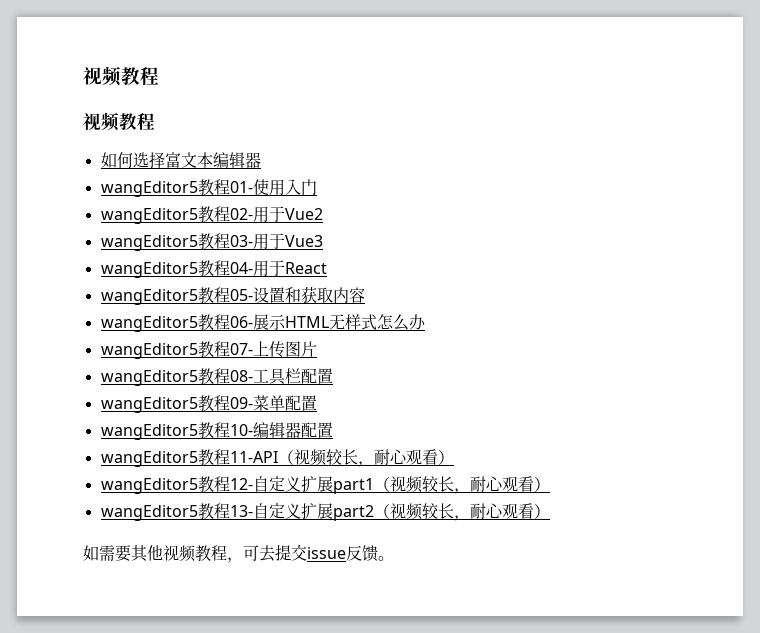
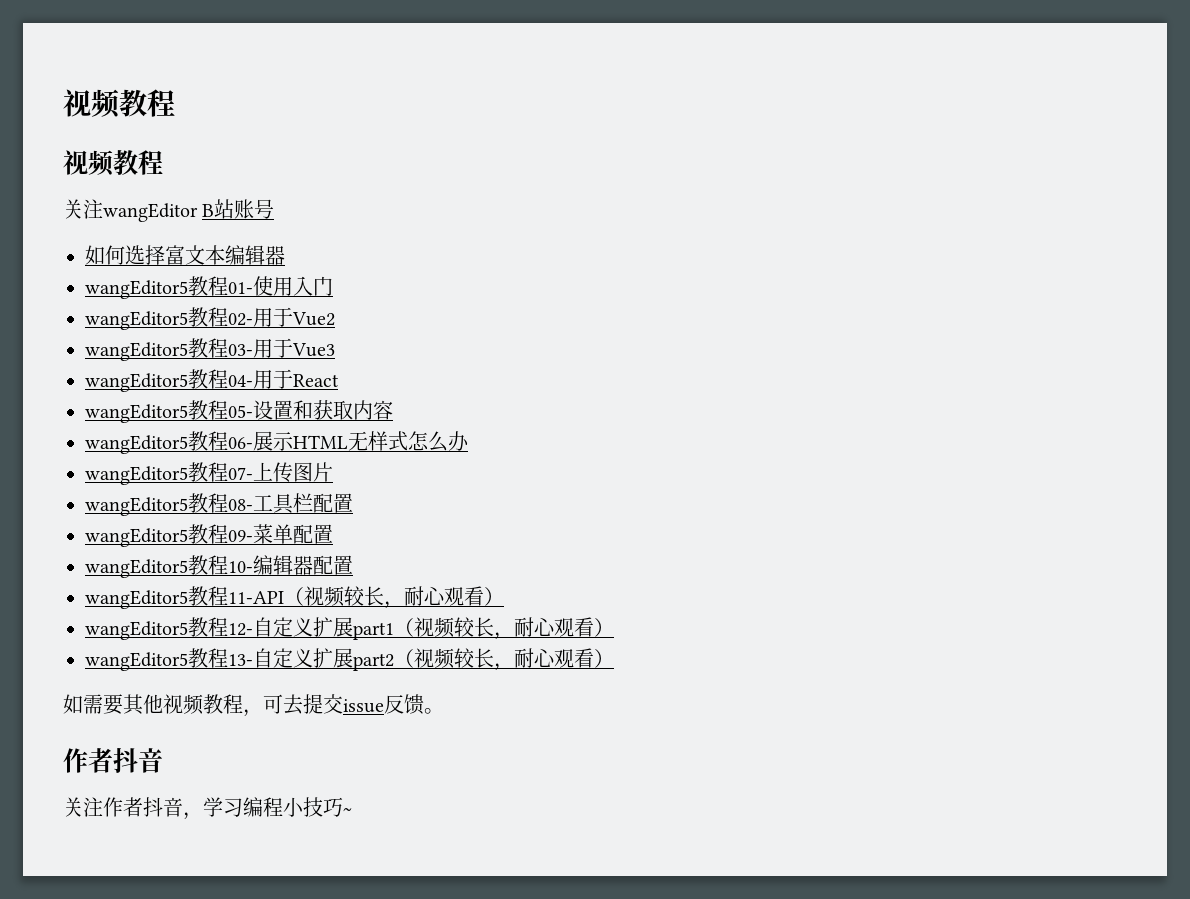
+ 关注wangEditor B站账号
  如需要其他视频教程，可去提交issue反馈。
+ 作者抖音
+ 关注作者抖音，学习编程小技巧~

